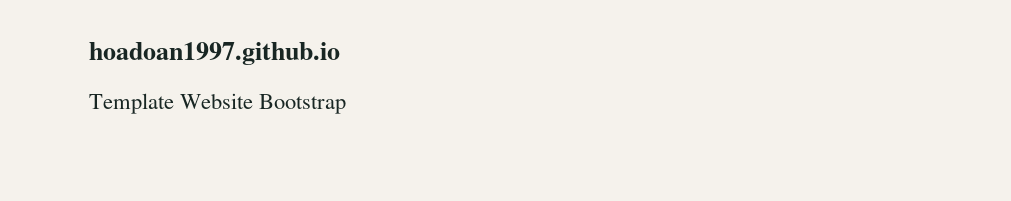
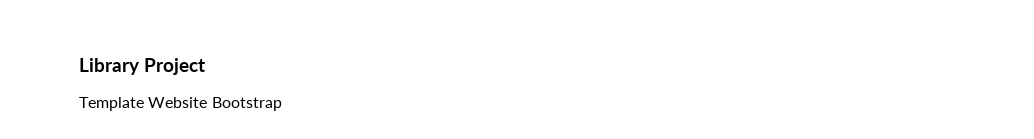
- hoadoan1997.github.io
+ Library Project

